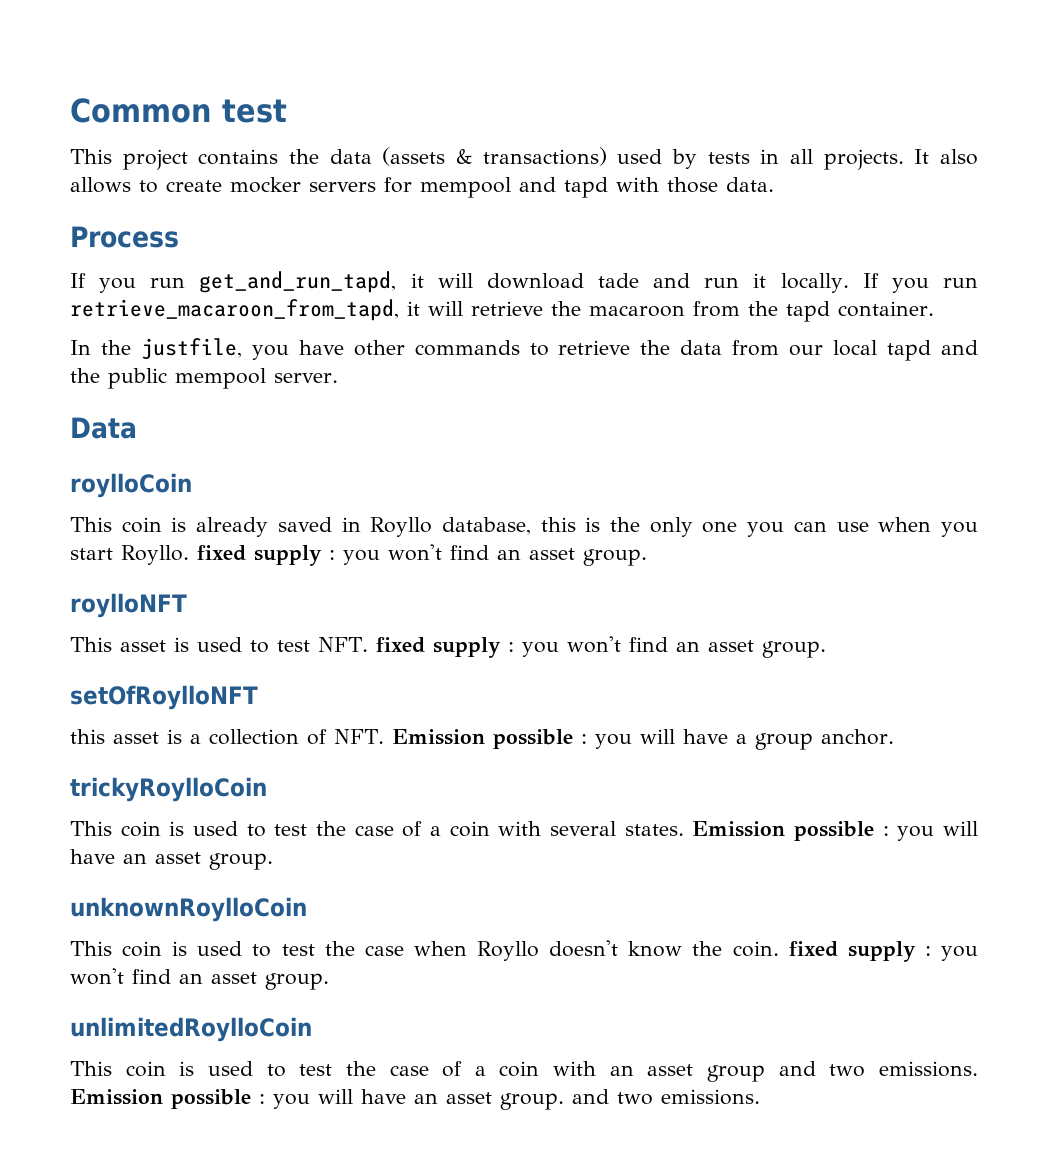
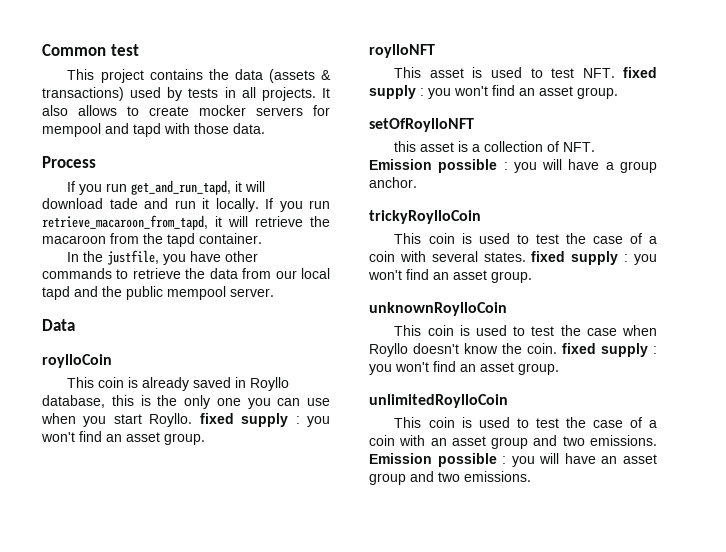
- This coin is used to test the case of a coin with several states. Emission possible : you will have an asset group.
+ This coin is used to test the case of a coin with several states. fixed supply : you won't find an asset group.
- Emission possible : you will have an asset group. and two emissions.
+ Emission possible : you will have an asset group and two emissions.

